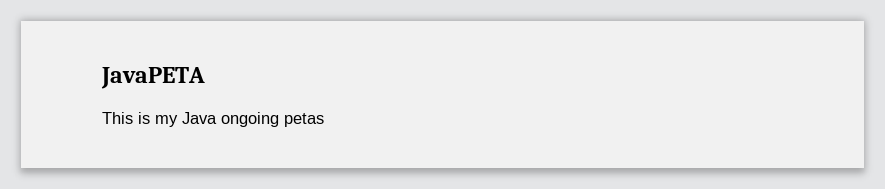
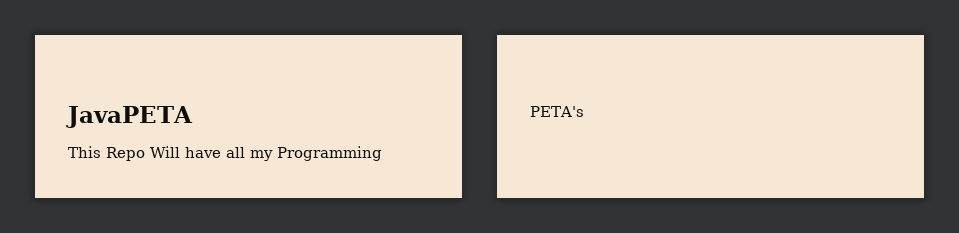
- This is my Java ongoing petas
+ This Repo Will have all my Programming PETA's

